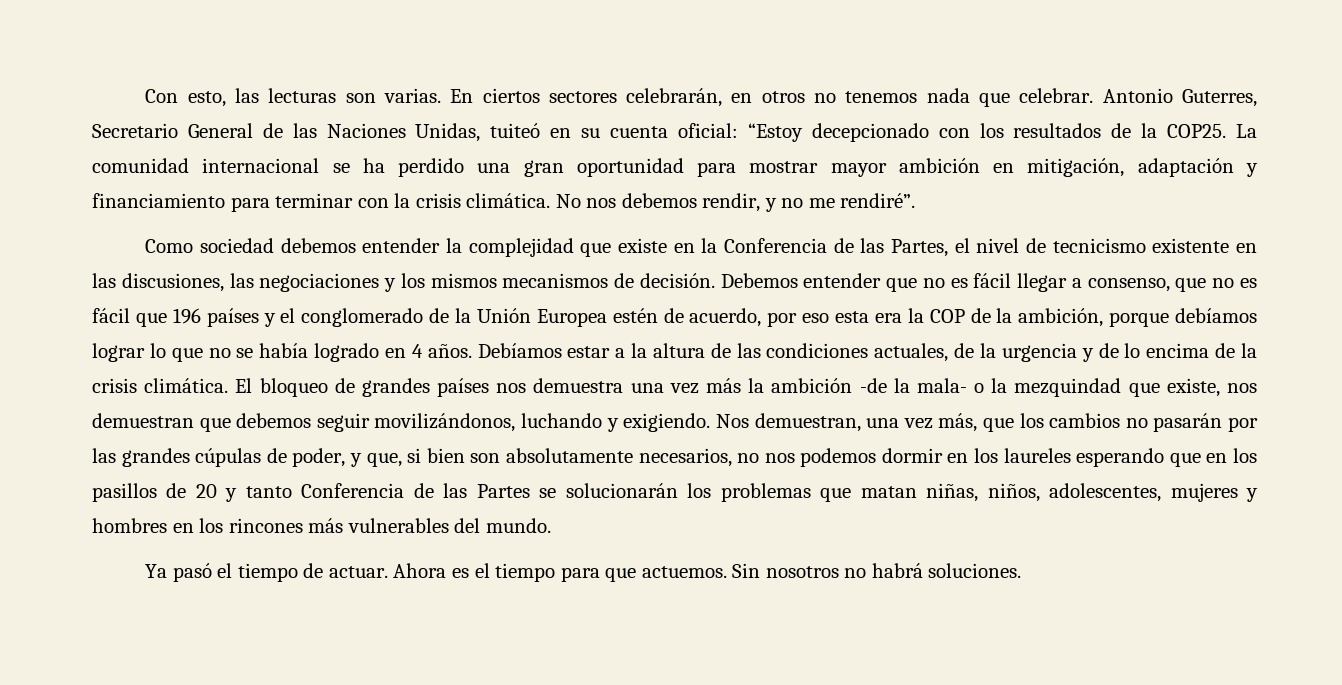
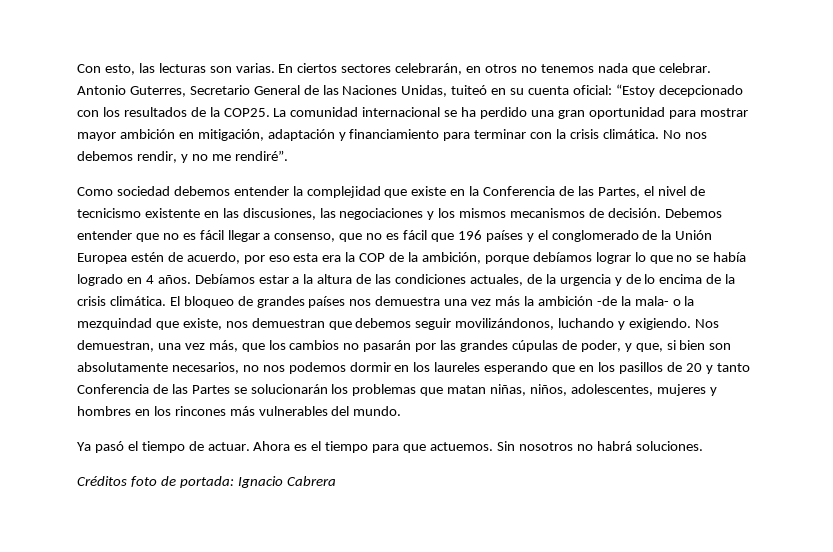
+ Créditos foto de portada: Ignacio Cabrera

